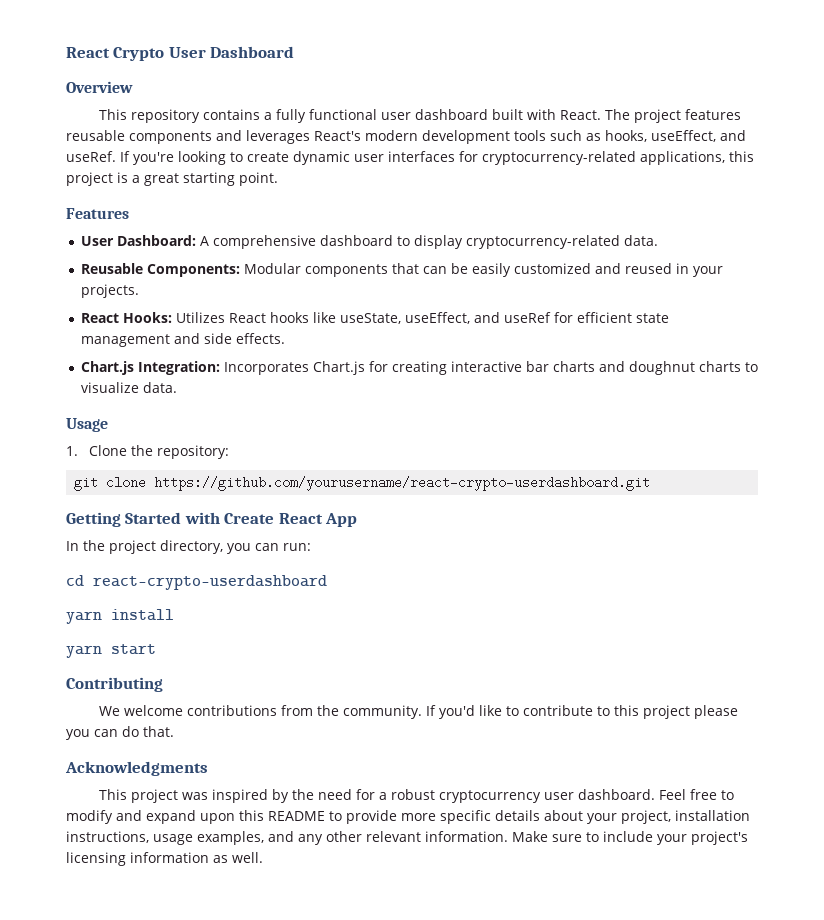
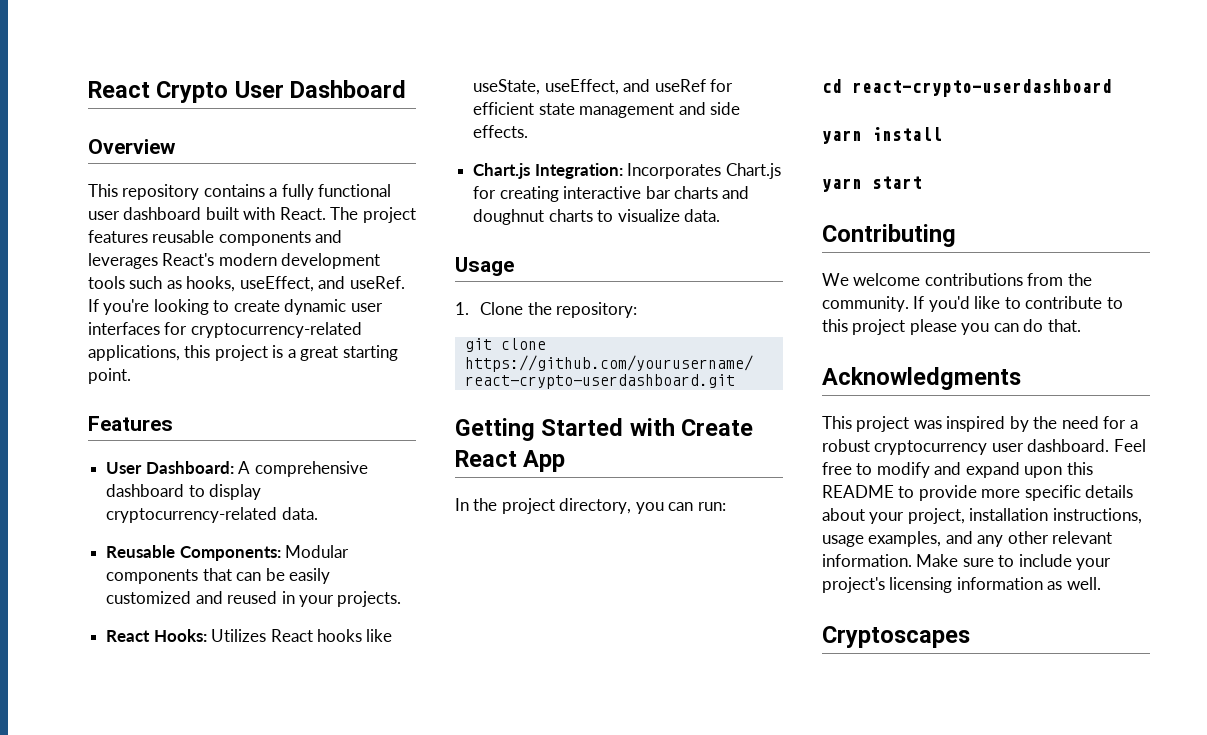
+ Cryptoscapes

